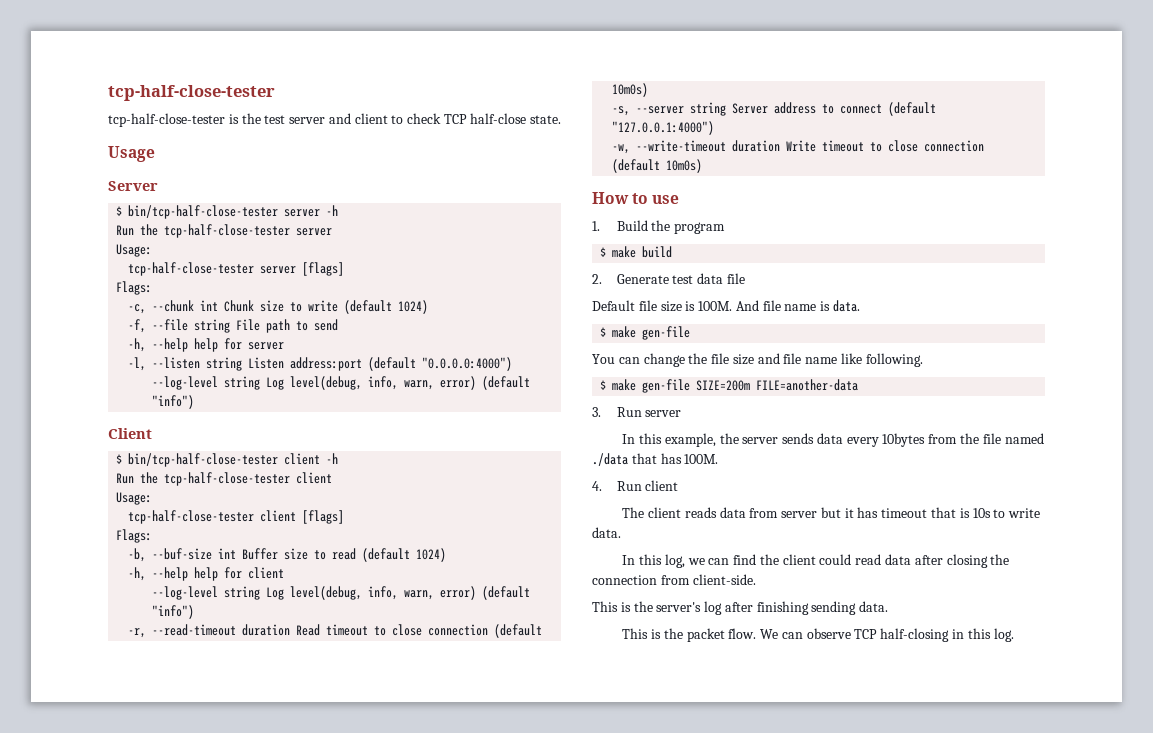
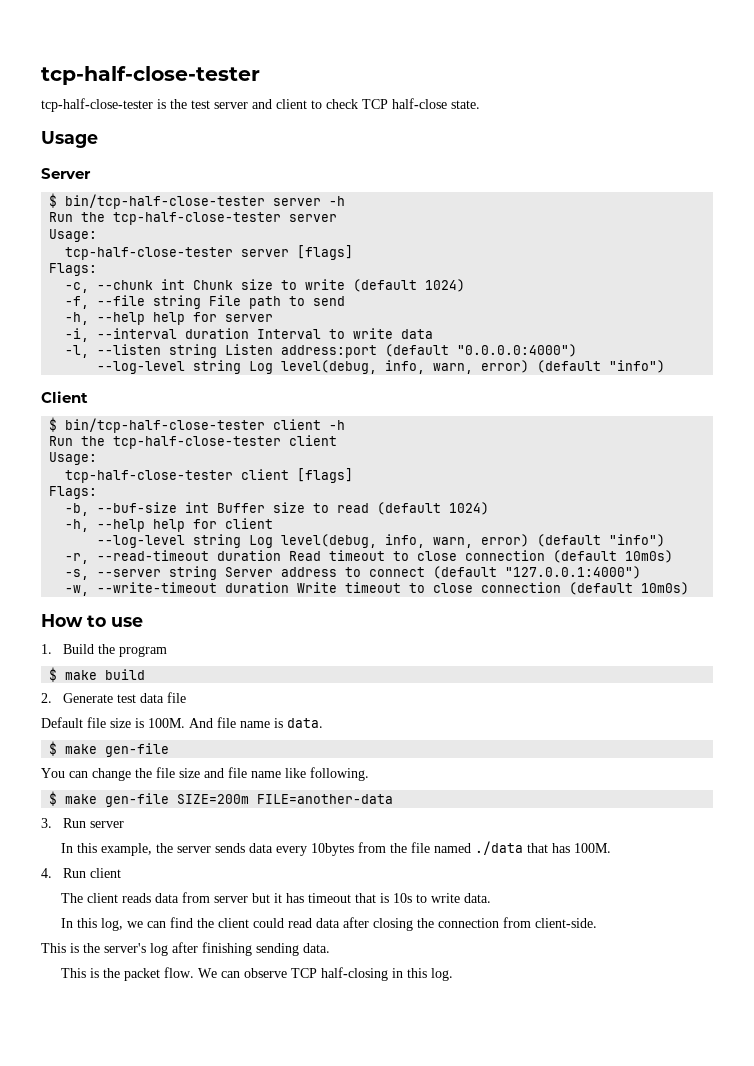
+ -i, --interval duration Interval to write data

